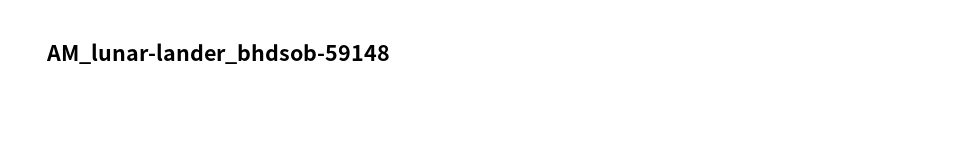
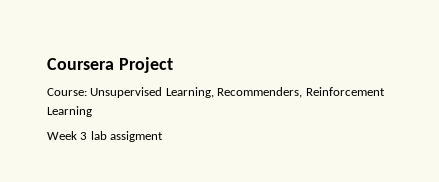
- AM_lunar-lander_bhdsob-59148
+ Coursera Project
+ Course: Unsupervised Learning, Recommenders, Reinforcement Learning
+ Week 3 lab assigment

